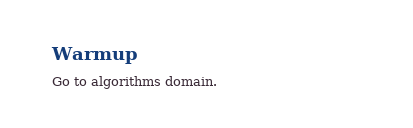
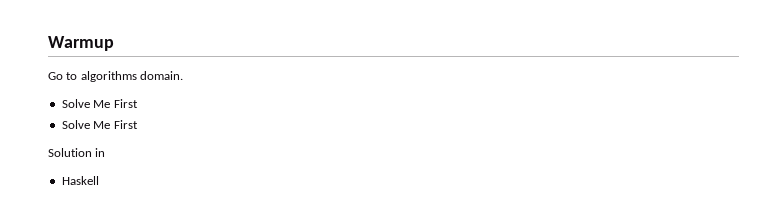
  Go to algorithms domain.
+ Solve Me First
+ Solve Me First
+ Solution in
+ Haskell

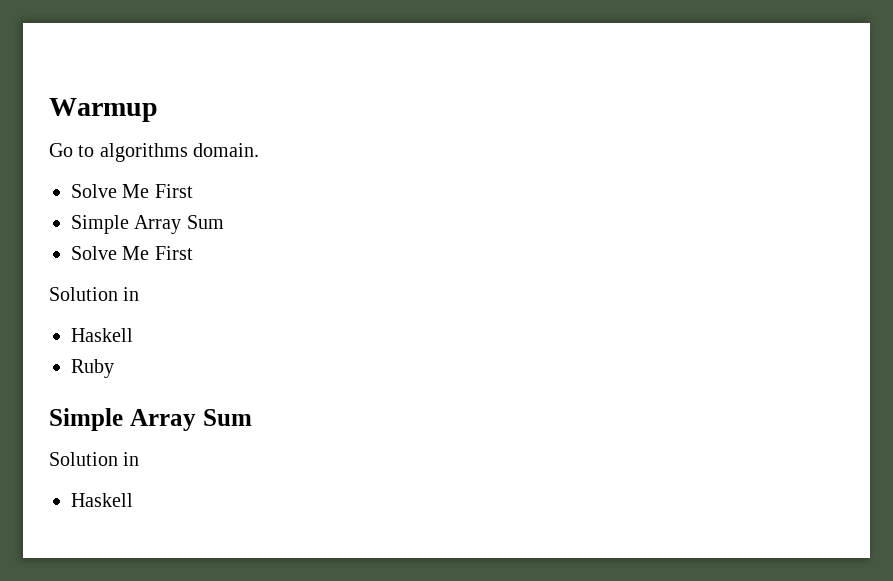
  Go to algorithms domain.
  Solve Me First
+ Simple Array Sum
+ Ruby
+ Simple Array Sum
+ Solution in
+ Haskell

